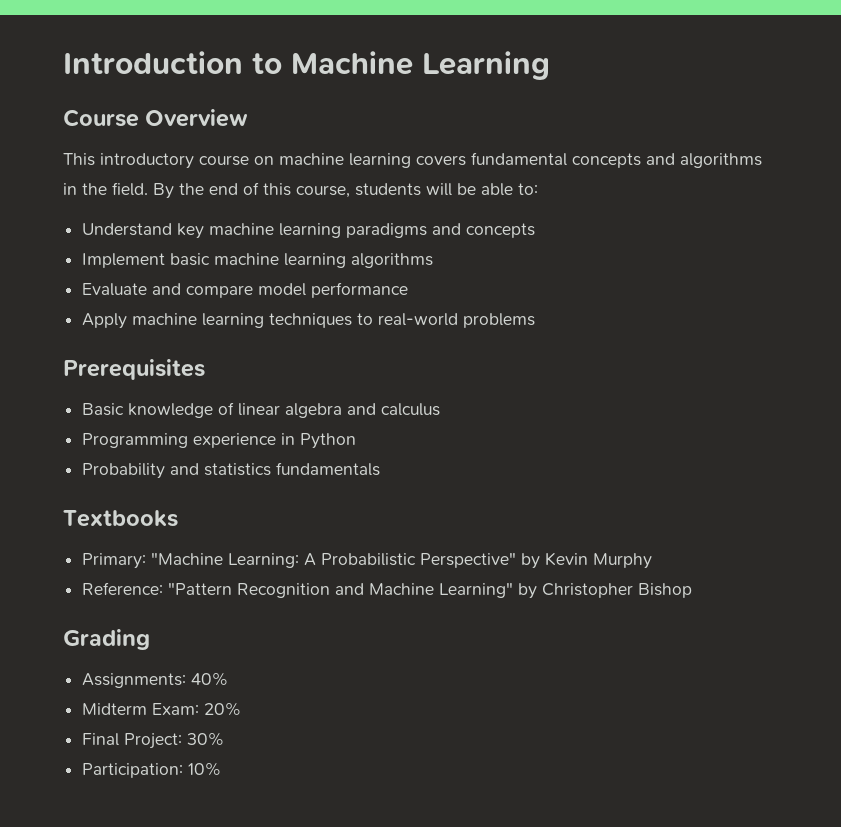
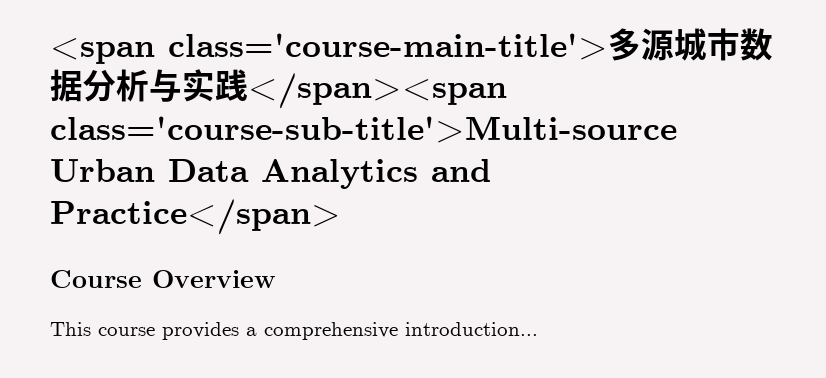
- Introduction to Machine Learning
+ <span class='course-main-title'>多源城市数据分析与实践</span><span class='course-sub-title'>Multi-source Urban Data Analytics and Practice</span>
  Course Overview
- This introductory course on machine learning covers fundamental concepts and algorithms in the field. By the end of this course, students will be able to:
- Understand key machine learning paradigms and concepts
- Implement basic machine learning algorithms
- Evaluate and compare model performance
- Apply machine learning techniques to real-world problems
- Prerequisites
- Basic knowledge of linear algebra and calculus
- Programming experience in Python
- Probability and statistics fundamentals
- Textbooks
- Primary: "Machine Learning: A Probabilistic Perspective" by Kevin Murphy
- Reference: "Pattern Recognition and Machine Learning" by Christopher Bishop
- Grading
- Assignments: 40%
- Midterm Exam: 20%
- Final Project: 30%
- Participation: 10%
+ This course provides a comprehensive introduction...

